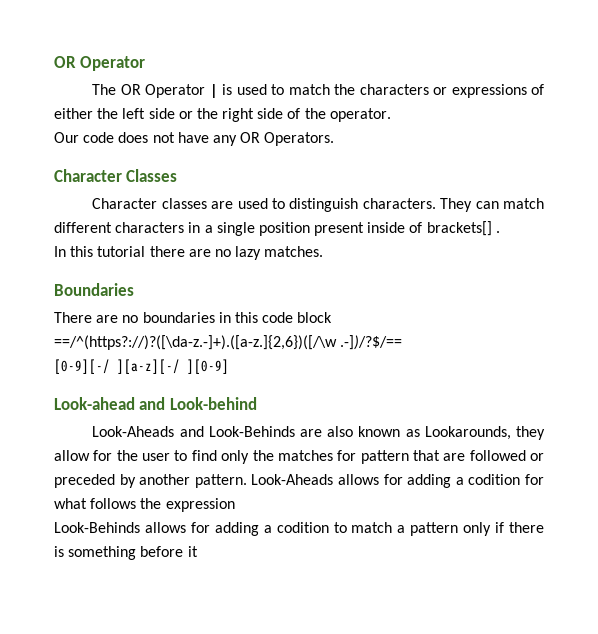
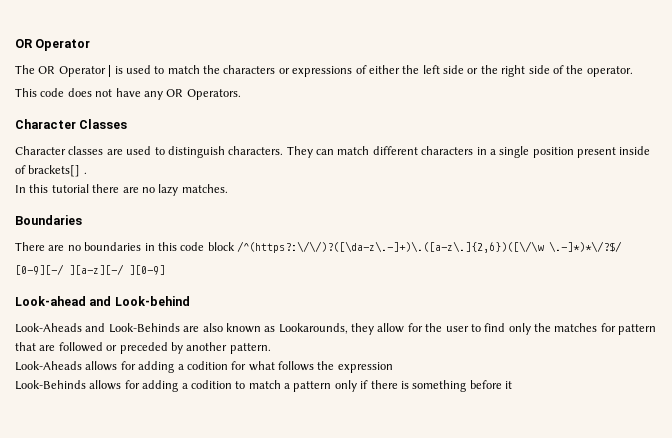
- Our code does not have any OR Operators.
+ This code does not have any OR Operators.
- There are no boundaries in this code block ==/^(https?://)?([\da-z.-]+).([a-z.]{2,6})([/\w .-])/?$/==
+ There are no boundaries in this code block /^(https?:\/\/)?([\da-z\.-]+)\.([a-z\.]{2,6})([\/\w \.-]*)*\/?$/
- Look-Aheads and Look-Behinds are also known as Lookarounds, they allow for the user to find only the matches for pattern that are followed or preceded by another pattern. Look-Aheads allows for adding a codition for what follows the expression
+ Look-Aheads and Look-Behinds are also known as Lookarounds, they allow for the user to find only the matches for pattern that are followed or preceded by another pattern.
+ Look-Aheads allows for adding a codition for what follows the expression

